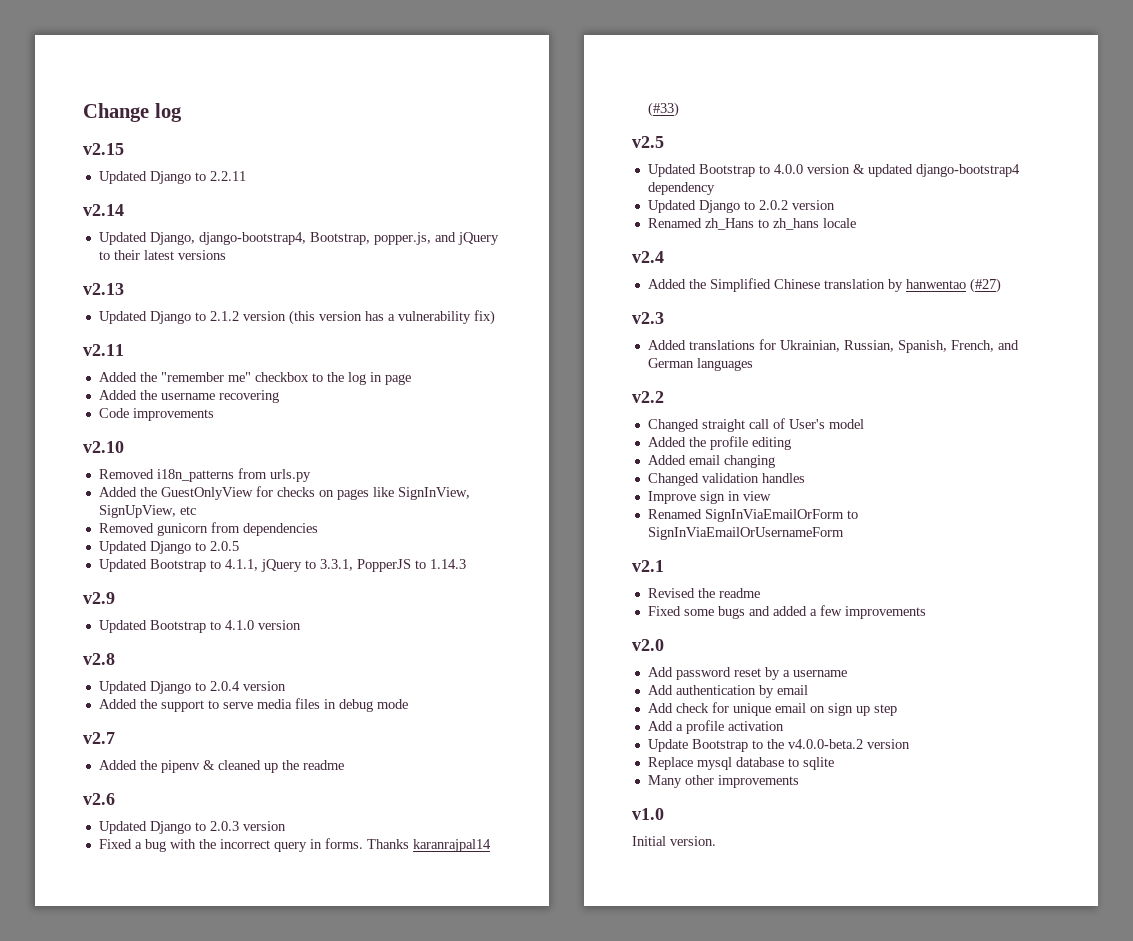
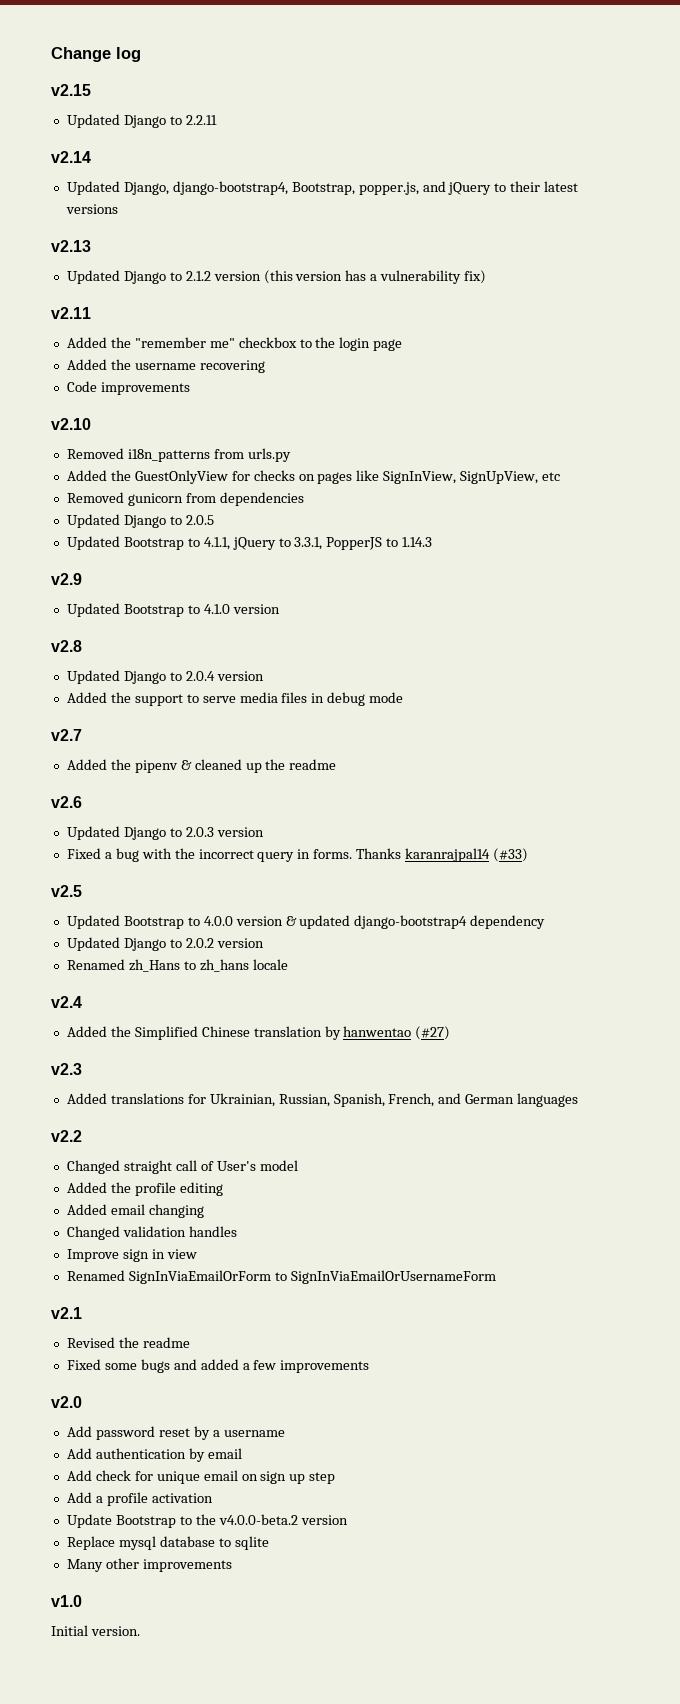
- Added the "remember me" checkbox to the log in page
+ Added the "remember me" checkbox to the login page

